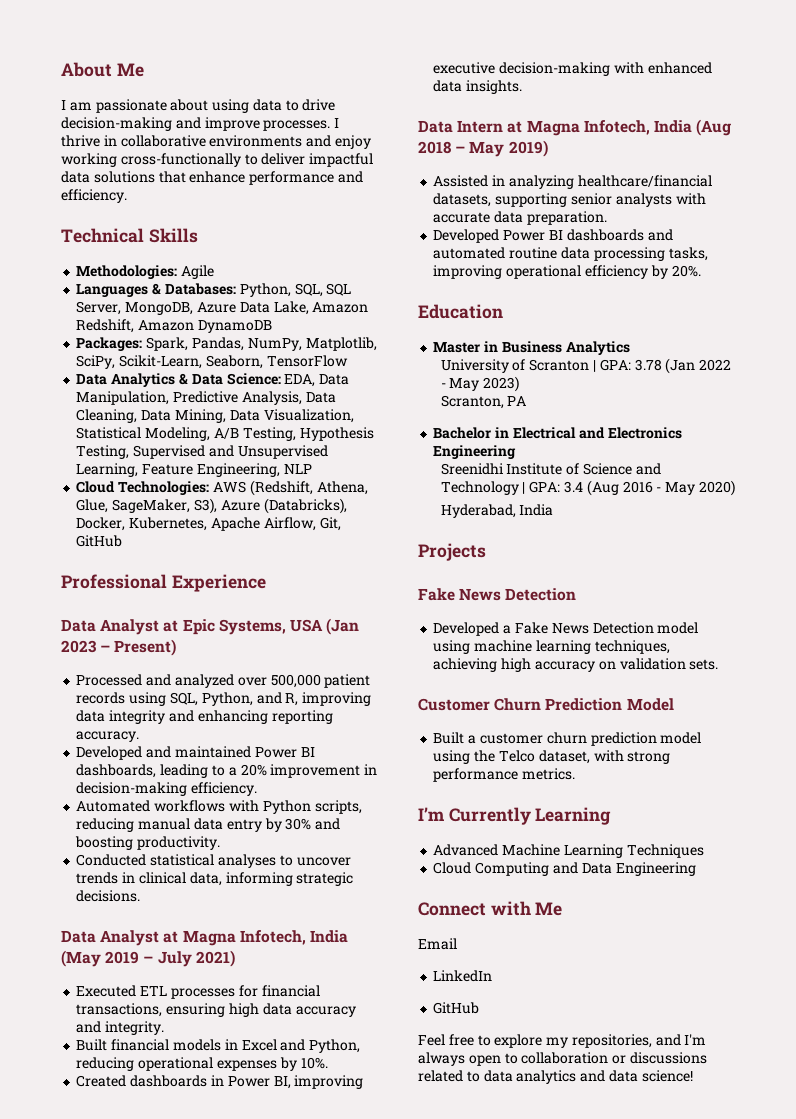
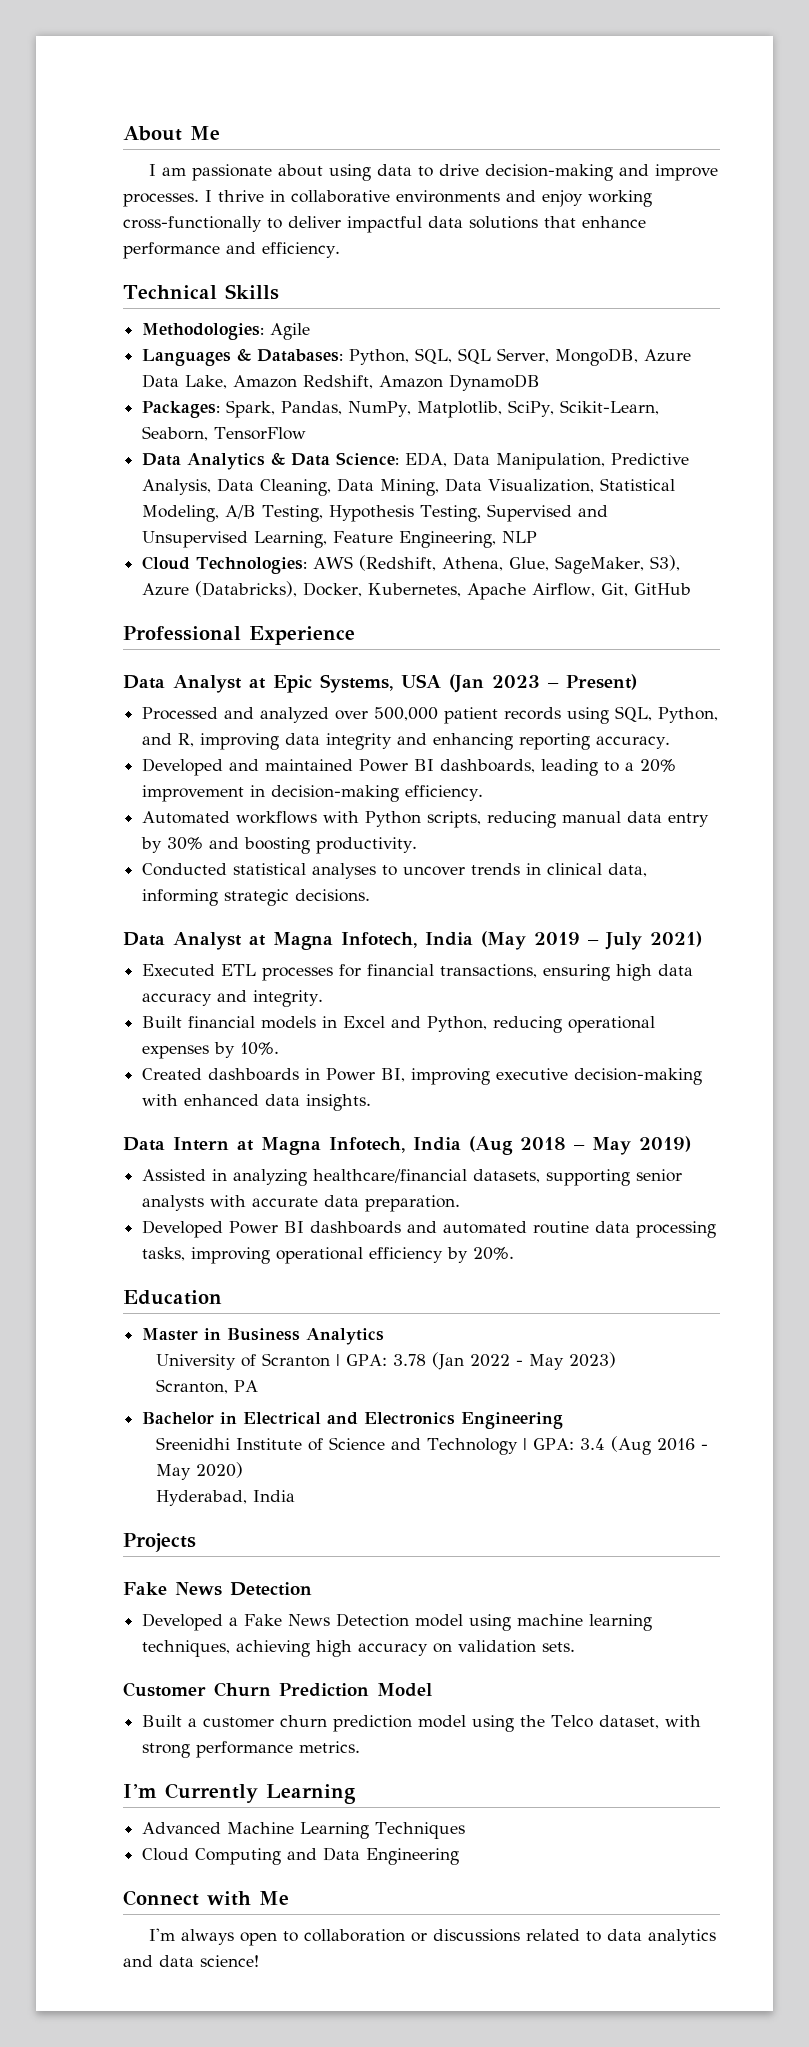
- Email
- LinkedIn
- GitHub
- Feel free to explore my repositories, and I'm always open to collaboration or discussions related to data analytics and data science!
+ I'm always open to collaboration or discussions related to data analytics and data science!

